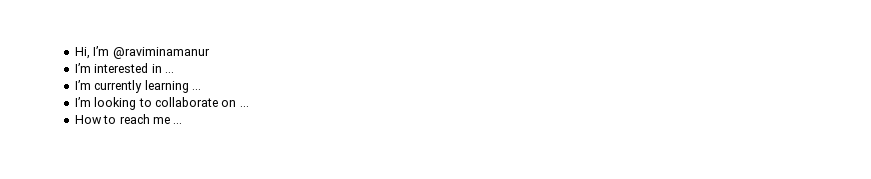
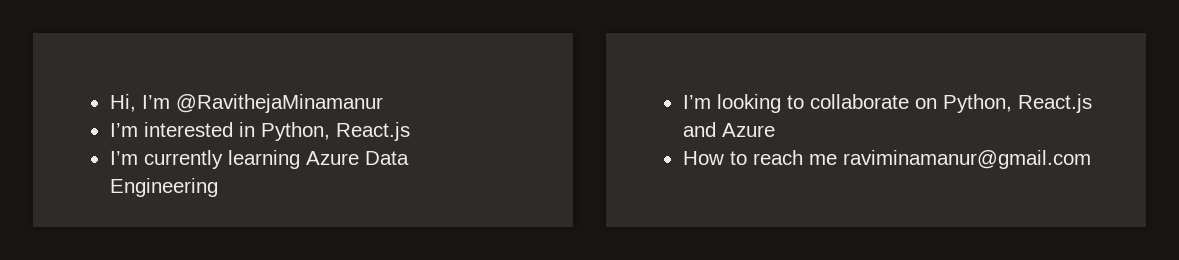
- Hi, I’m @raviminamanur
+ Hi, I’m @RavithejaMinamanur
- I’m interested in ...
+ I’m interested in Python, React.js
- I’m currently learning ...
+ I’m currently learning Azure Data Engineering
- I’m looking to collaborate on ...
+ I’m looking to collaborate on Python, React.js and Azure
- How to reach me ...
+ How to reach me raviminamanur@gmail.com

